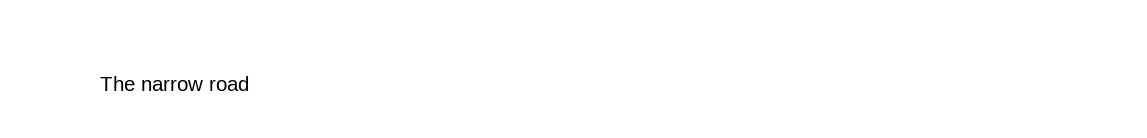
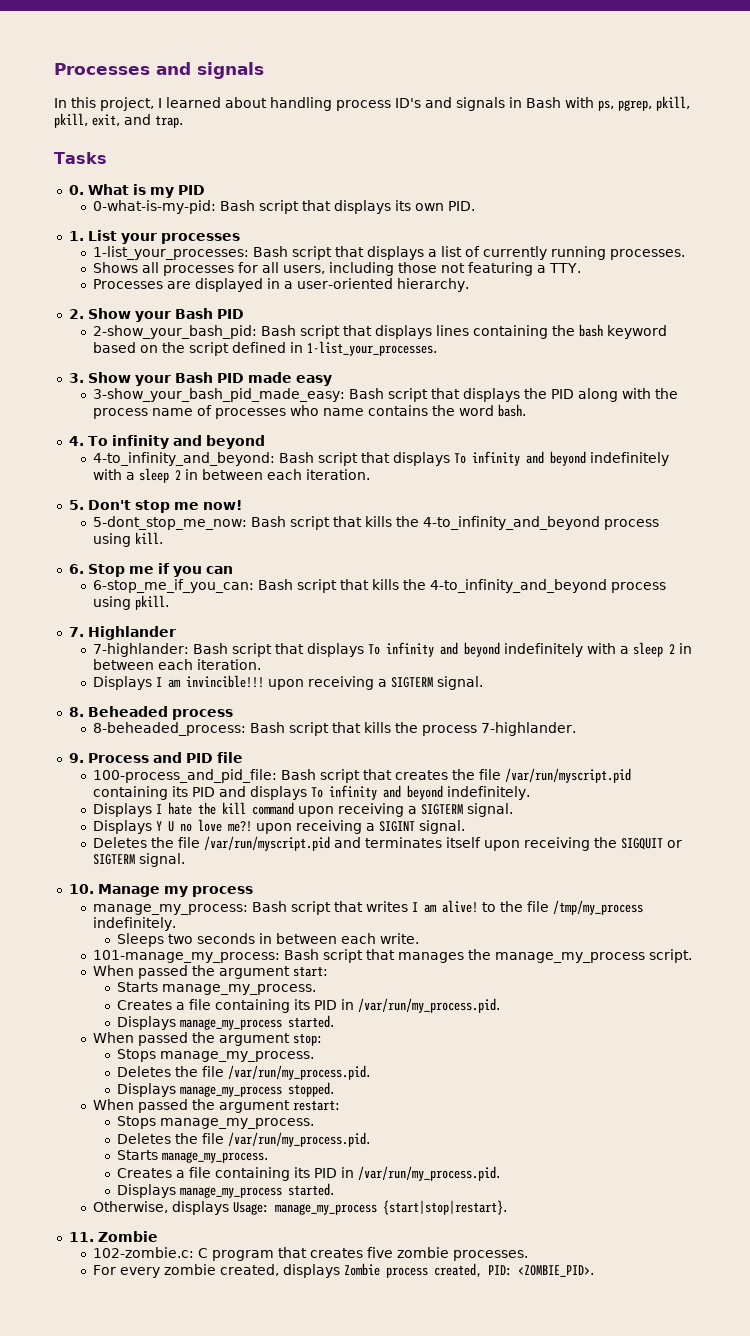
- The narrow road
+ Processes and signals
+ In this project, I learned about handling process ID's and signals in Bash with ps, pgrep, pkill, pkill, exit, and trap.
+ Tasks
+ 0. What is my PID
+ 0-what-is-my-pid: Bash script that displays its own PID.
+ 1. List your processes
+ 1-list_your_processes: Bash script that displays a list of currently running processes.
+ Shows all processes for all users, including those not featuring a TTY.
+ Processes are displayed in a user-oriented hierarchy.
+ 2. Show your Bash PID
+ 2-show_your_bash_pid: Bash script that displays lines containing the bash keyword based on the script defined in 1-list_your_processes.
+ 3. Show your Bash PID made easy
+ 3-show_your_bash_pid_made_easy: Bash script that displays the PID along with the process name of processes who name contains the word bash.
+ 4. To infinity and beyond
+ 4-to_infinity_and_beyond: Bash script that displays To infinity and beyond indefinitely with a sleep 2 in between each iteration.
+ 5. Don't stop me now!
+ 5-dont_stop_me_now: Bash script that kills the 4-to_infinity_and_beyond process using kill.
+ 6. Stop me if you can
+ 6-stop_me_if_you_can: Bash script that kills the 4-to_infinity_and_beyond process using pkill.
+ 7. Highlander
+ 7-highlander: Bash script that displays To infinity and beyond indefinitely with a sleep 2 in between each iteration.
+ Displays I am invincible!!! upon receiving a SIGTERM signal.
+ 8. Beheaded process
+ 8-beheaded_process: Bash script that kills the process 7-highlander.
+ 9. Process and PID file
+ 100-process_and_pid_file: Bash script that creates the file /var/run/myscript.pid containing its PID and displays To infinity and beyond indefinitely.
+ Displays I hate the kill command upon receiving a SIGTERM signal.
+ Displays Y U no love me?! upon receiving a SIGINT signal.
+ Deletes the file /var/run/myscript.pid and terminates itself upon receiving the SIGQUIT or SIGTERM signal.
+ 10. Manage my process
+ manage_my_process: Bash script that writes I am alive! to the file /tmp/my_process indefinitely.
+ Sleeps two seconds in between each write.
+ 101-manage_my_process: Bash script that manages the manage_my_process script.
+ When passed the argument start:
+ Starts manage_my_process.
+ Creates a file containing its PID in /var/run/my_process.pid.
+ Displays manage_my_process started.
+ When passed the argument stop:
+ Stops manage_my_process.
+ Deletes the file /var/run/my_process.pid.
+ Displays manage_my_process stopped.
+ When passed the argument restart:
+ Stops manage_my_process.
+ Deletes the file /var/run/my_process.pid.
+ Starts manage_my_process.
+ Creates a file containing its PID in /var/run/my_process.pid.
+ Displays manage_my_process started.
+ Otherwise, displays Usage: manage_my_process {start|stop|restart}.
+ 11. Zombie
+ 102-zombie.c: C program that creates five zombie processes.
+ For every zombie created, displays Zombie process created, PID: <ZOMBIE_PID>.

